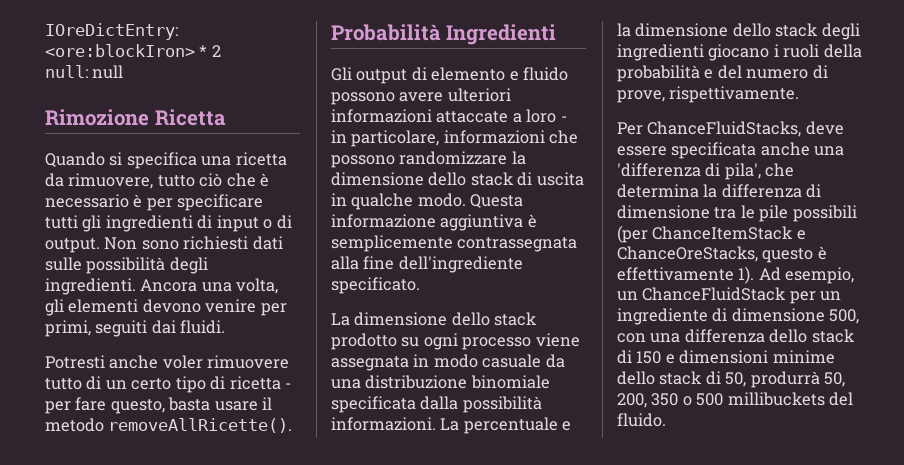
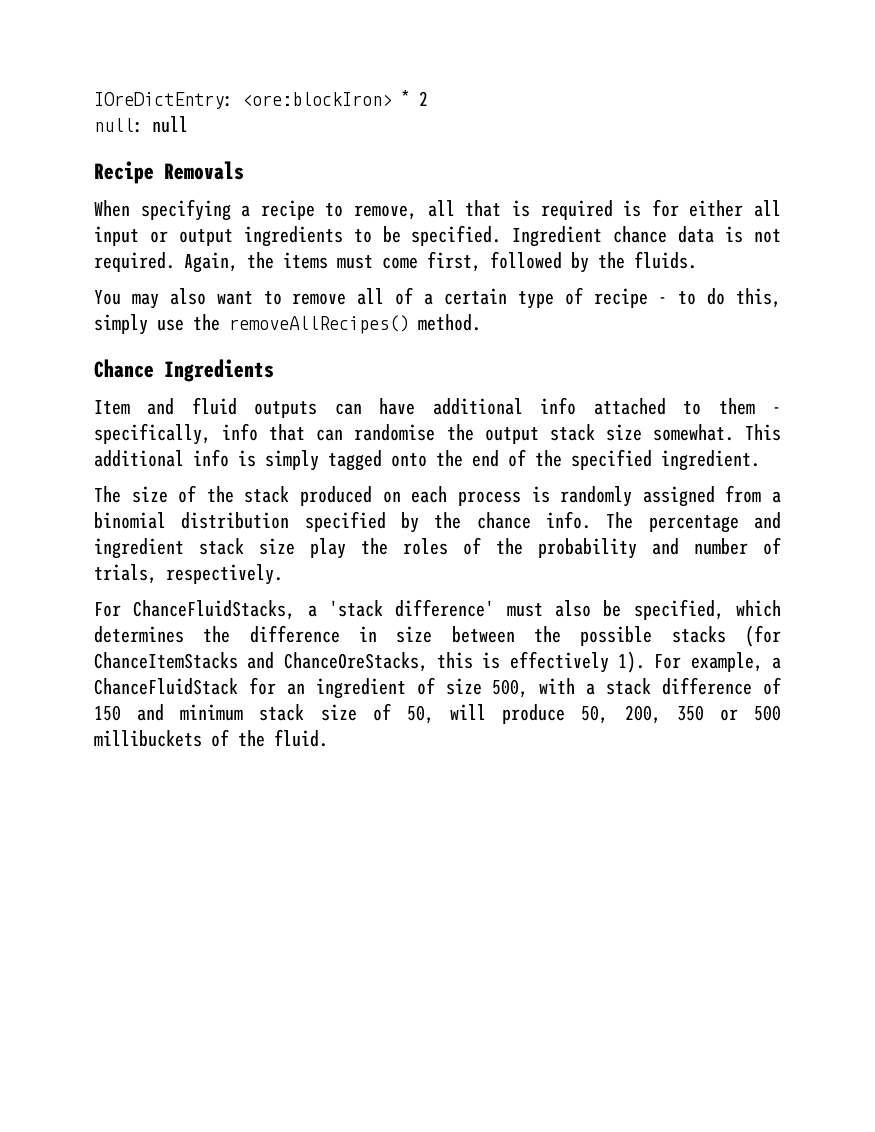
- Rimozione Ricetta
- Quando si specifica una ricetta da rimuovere, tutto ciò che è necessario è per specificare tutti gli ingredienti di input o di output. Non sono richiesti dati sulle possibilità degli ingredienti. Ancora una volta, gli elementi devono venire per primi, seguiti dai fluidi.
- Potresti anche voler rimuovere tutto di un certo tipo di ricetta - per fare questo, basta usare il metodo removeAllRicette().
- Probabilità Ingredienti
- Gli output di elemento e fluido possono avere ulteriori informazioni attaccate a loro - in particolare, informazioni che possono randomizzare la dimensione dello stack di uscita in qualche modo. Questa informazione aggiuntiva è semplicemente contrassegnata alla fine dell'ingrediente specificato.
- La dimensione dello stack prodotto su ogni processo viene assegnata in modo casuale da una distribuzione binomiale specificata dalla possibilità informazioni. La percentuale e la dimensione dello stack degli ingredienti giocano i ruoli della probabilità e del numero di prove, rispettivamente.
- Per ChanceFluidStacks, deve essere specificata anche una 'differenza di pila', che determina la differenza di dimensione tra le pile possibili (per ChanceItemStack e ChanceOreStacks, questo è effettivamente 1). Ad esempio, un ChanceFluidStack per un ingrediente di dimensione 500, con una differenza dello stack di 150 e dimensioni minime dello stack di 50, produrrà 50, 200, 350 o 500 millibuckets del fluido.
+ Recipe Removals
+ When specifying a recipe to remove, all that is required is for either all input or output ingredients to be specified. Ingredient chance data is not required. Again, the items must come first, followed by the fluids.
+ You may also want to remove all of a certain type of recipe - to do this, simply use the removeAllRecipes() method.
+ Chance Ingredients
+ Item and fluid outputs can have additional info attached to them - specifically, info that can randomise the output stack size somewhat. This additional info is simply tagged onto the end of the specified ingredient.
+ The size of the stack produced on each process is randomly assigned from a binomial distribution specified by the chance info. The percentage and ingredient stack size play the roles of the probability and number of trials, respectively.
+ For ChanceFluidStacks, a 'stack difference' must also be specified, which determines the difference in size between the possible stacks (for ChanceItemStacks and ChanceOreStacks, this is effectively 1). For example, a ChanceFluidStack for an ingredient of size 500, with a stack difference of 150 and minimum stack size of 50, will produce 50, 200, 350 or 500 millibuckets of the fluid.

